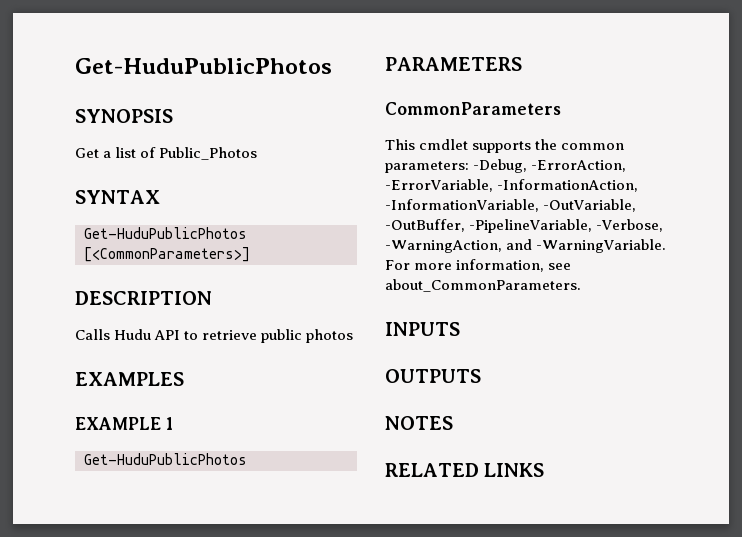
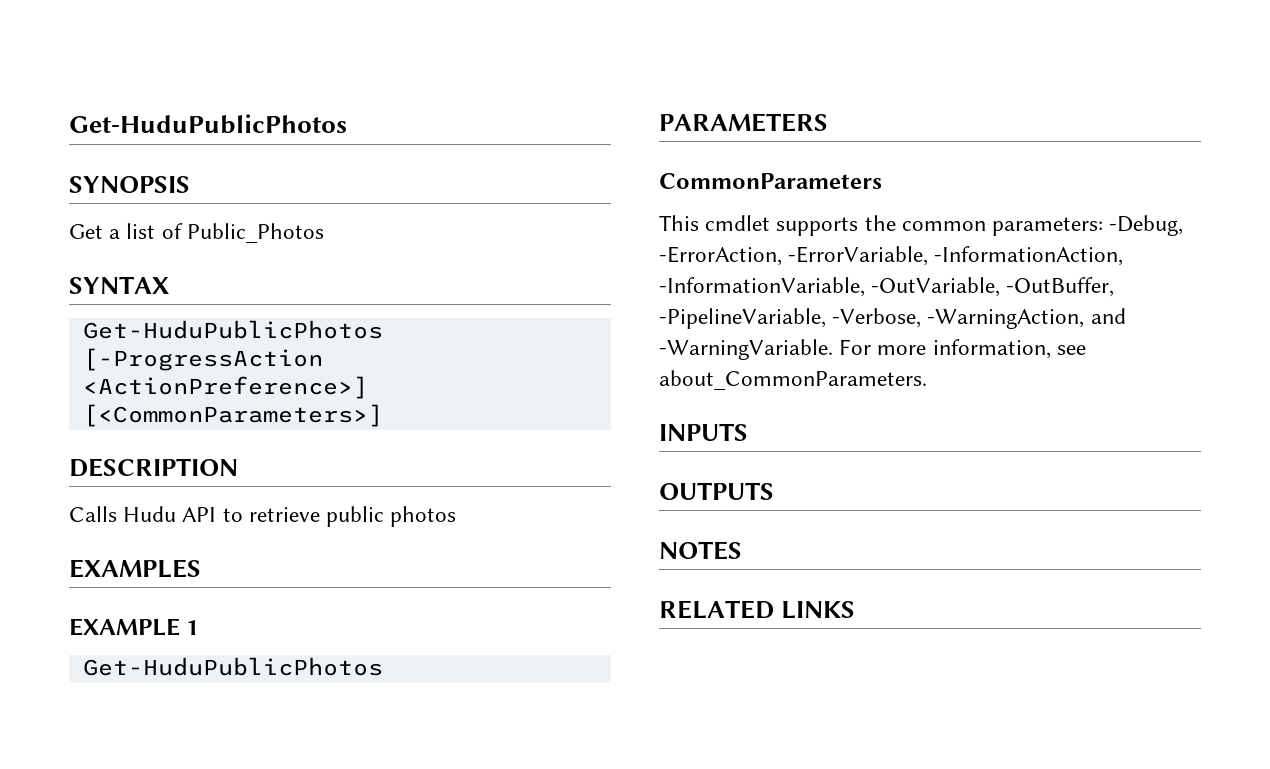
- Get-HuduPublicPhotos [<CommonParameters>]
+ Get-HuduPublicPhotos [-ProgressAction <ActionPreference>] [<CommonParameters>]

